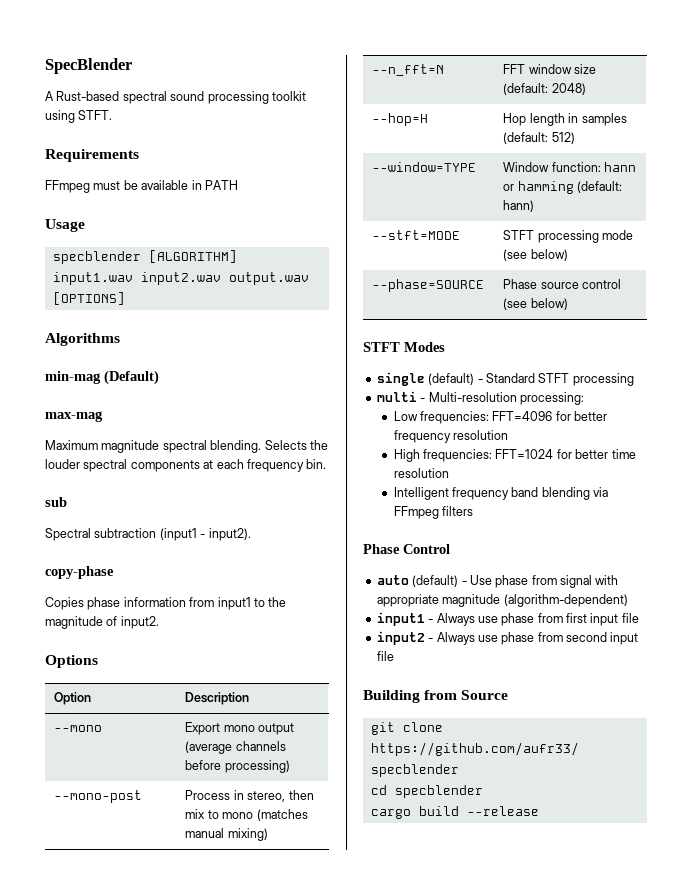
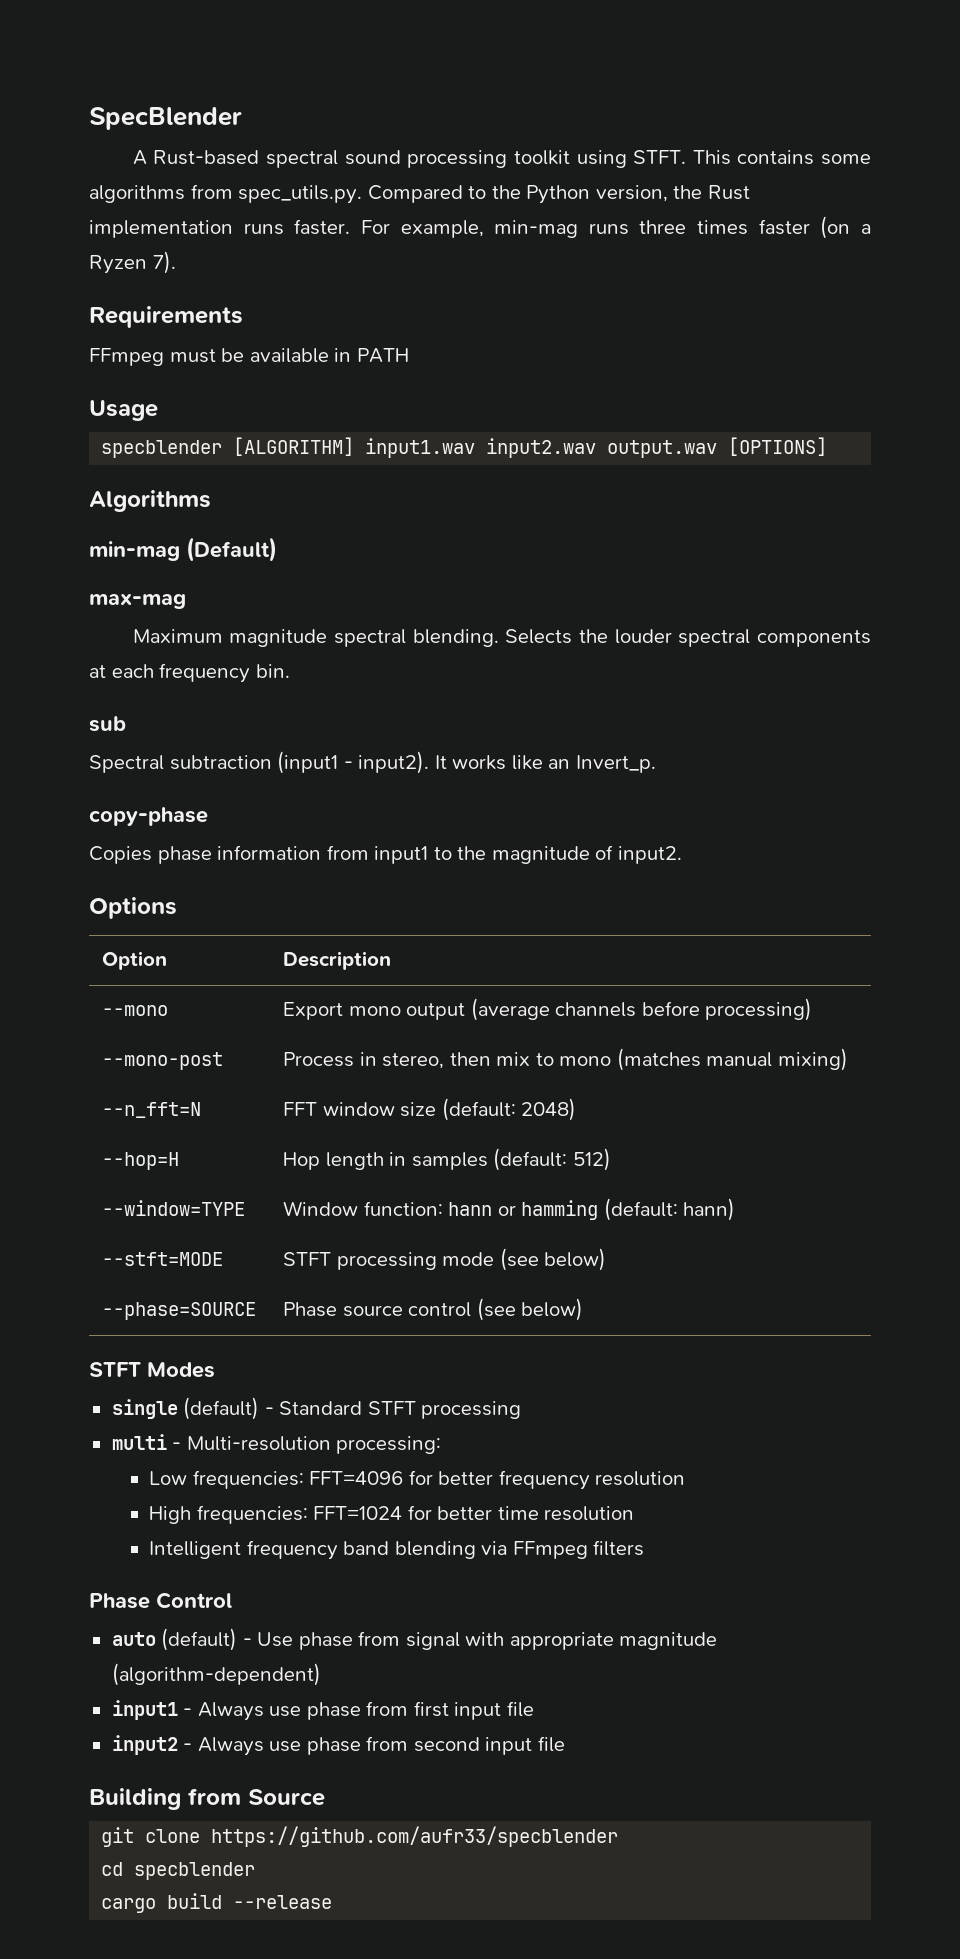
+ This contains some algorithms from spec_utils.py. Compared to the Python version, the Rust implementation runs faster. For example, min-mag runs three times faster (on a Ryzen 7).
+ It works like an Invert_p.

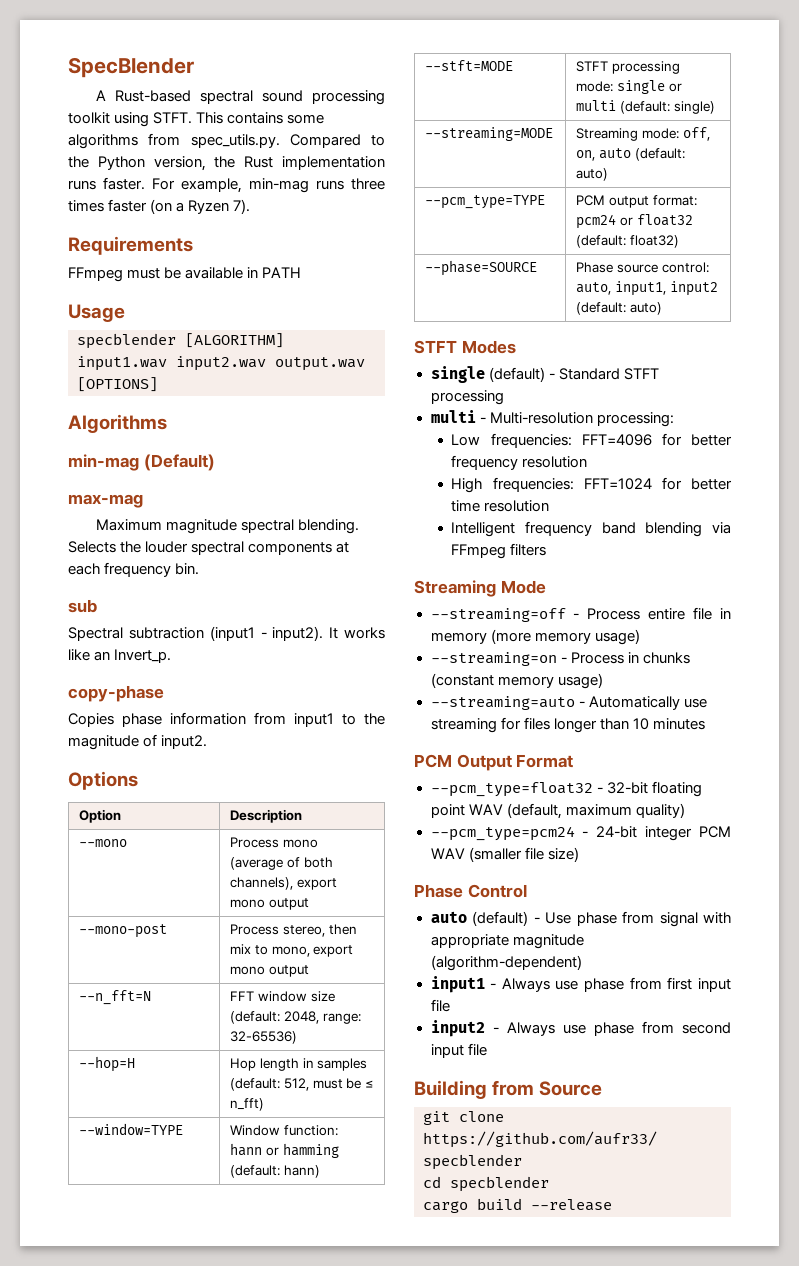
- --mono | Export mono output (average channels before processing)
+ --mono | Process mono (average of both channels), export mono output
- --mono-post | Process in stereo, then mix to mono (matches manual mixing)
+ --mono-post | Process stereo, then mix to mono, export mono output
- --n_fft=N | FFT window size (default: 2048)
+ --n_fft=N | FFT window size (default: 2048, range: 32-65536)
- --hop=H | Hop length in samples (default: 512)
+ --hop=H | Hop length in samples (default: 512, must be ≤ n_fft)
- --stft=MODE | STFT processing mode (see below)
- --phase=SOURCE | Phase source control (see below)
+ --stft=MODE | STFT processing mode: single or multi (default: single)
+ --streaming=MODE | Streaming mode: off, on, auto (default: auto)
+ --pcm_type=TYPE | PCM output format: pcm24 or float32 (default: float32)
+ --phase=SOURCE | Phase source control: auto, input1, input2 (default: auto)
+ Streaming Mode
+ --streaming=off - Process entire file in memory (more memory usage)
+ --streaming=on - Process in chunks (constant memory usage)
+ --streaming=auto - Automatically use streaming for files longer than 10 minutes
+ PCM Output Format
+ --pcm_type=float32 - 32-bit floating point WAV (default, maximum quality)
+ --pcm_type=pcm24 - 24-bit integer PCM WAV (smaller file size)

